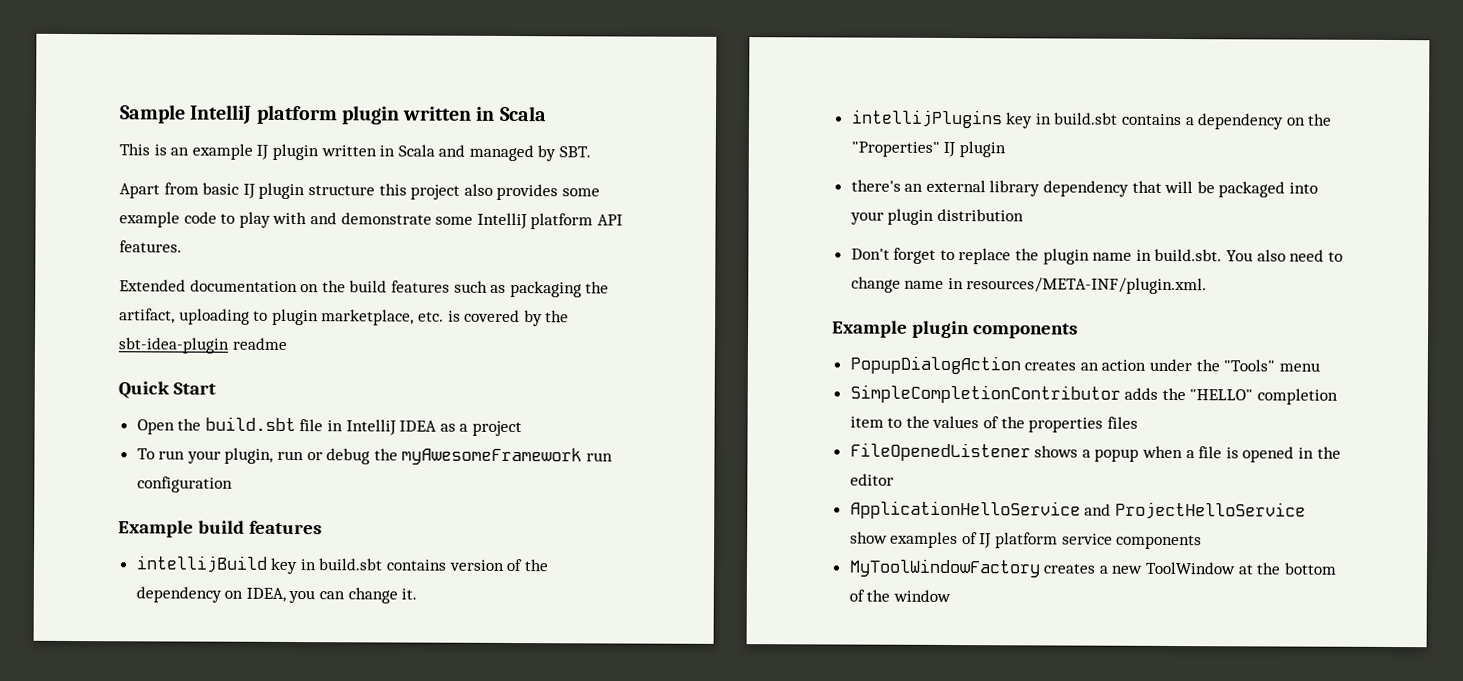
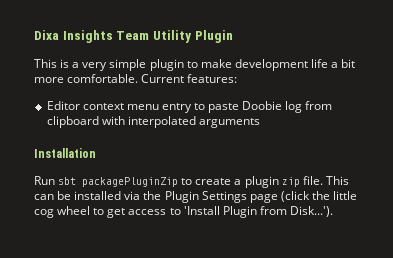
- Sample IntelliJ platform plugin written in Scala
- This is an example IJ plugin written in Scala and managed by SBT.
- Apart from basic IJ plugin structure this project also provides some example code to play with and demonstrate some IntelliJ platform API features.
- Extended documentation on the build features such as packaging the artifact, uploading to plugin marketplace, etc. is covered by the sbt-idea-plugin readme
- Quick Start
- Open the build.sbt file in IntelliJ IDEA as a project
- To run your plugin, run or debug the myAwesomeFramework run configuration
- Example build features
- intellijBuild key in build.sbt contains version of the dependency on IDEA, you can change it.
- intellijPlugins key in build.sbt contains a dependency on the "Properties" IJ plugin
- there's an external library dependency that will be packaged into your plugin distribution
- Don't forget to replace the plugin name in build.sbt. You also need to change name in resources/META-INF/plugin.xml.
- Example plugin components
- PopupDialogAction creates an action under the "Tools" menu
- SimpleCompletionContributor adds the "HELLO" completion item to the values of the properties files
- FileOpenedListener shows a popup when a file is opened in the editor
- ApplicationHelloService and ProjectHelloService show examples of IJ platform service components
- MyToolWindowFactory creates a new ToolWindow at the bottom of the window
+ Dixa Insights Team Utility Plugin
+ This is a very simple plugin to make development life a bit more comfortable. Current features:
+ Editor context menu entry to paste Doobie log from clipboard with interpolated arguments
+ Installation
+ Run sbt packagePluginZip to create a plugin zip file. This can be installed via the Plugin Settings page (click the little cog wheel to get access to 'Install Plugin from Disk...').

